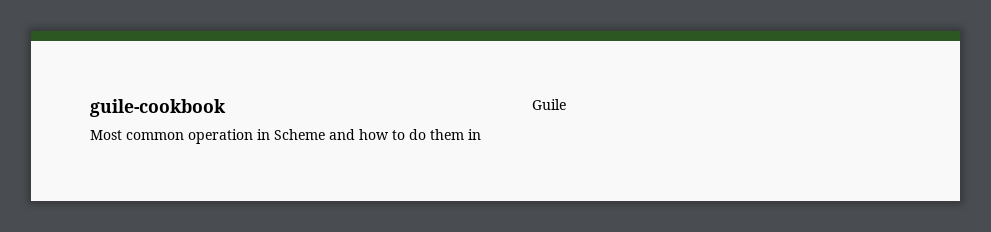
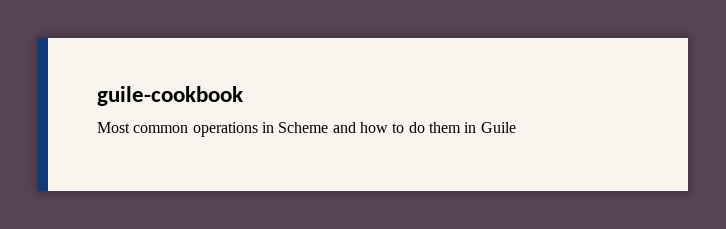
- Most common operation in Scheme and how to do them in Guile
+ Most common operations in Scheme and how to do them in Guile

